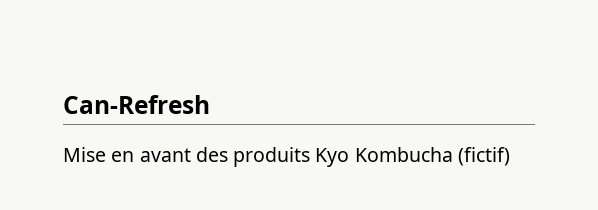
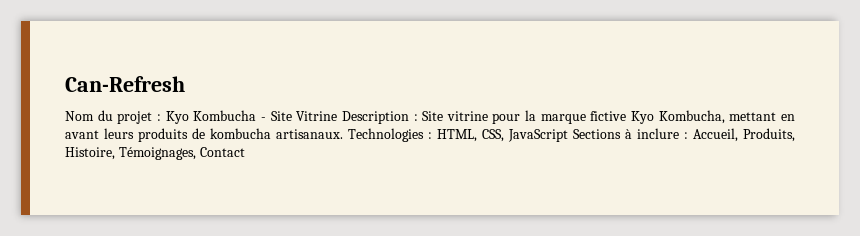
- Mise en avant des produits Kyo Kombucha (fictif)
+ Nom du projet : Kyo Kombucha - Site Vitrine Description : Site vitrine pour la marque fictive Kyo Kombucha, mettant en avant leurs produits de kombucha artisanaux. Technologies : HTML, CSS, JavaScript Sections à inclure : Accueil, Produits, Histoire, Témoignages, Contact

